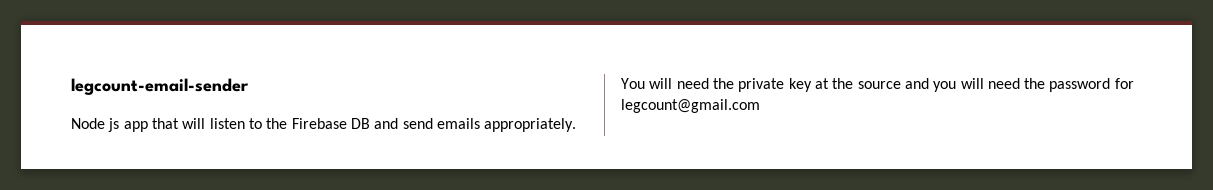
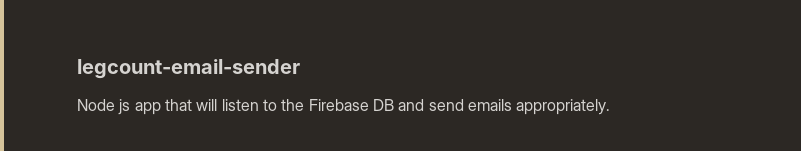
- You will need the private key at the source and you will need the password for legcount@gmail.com

